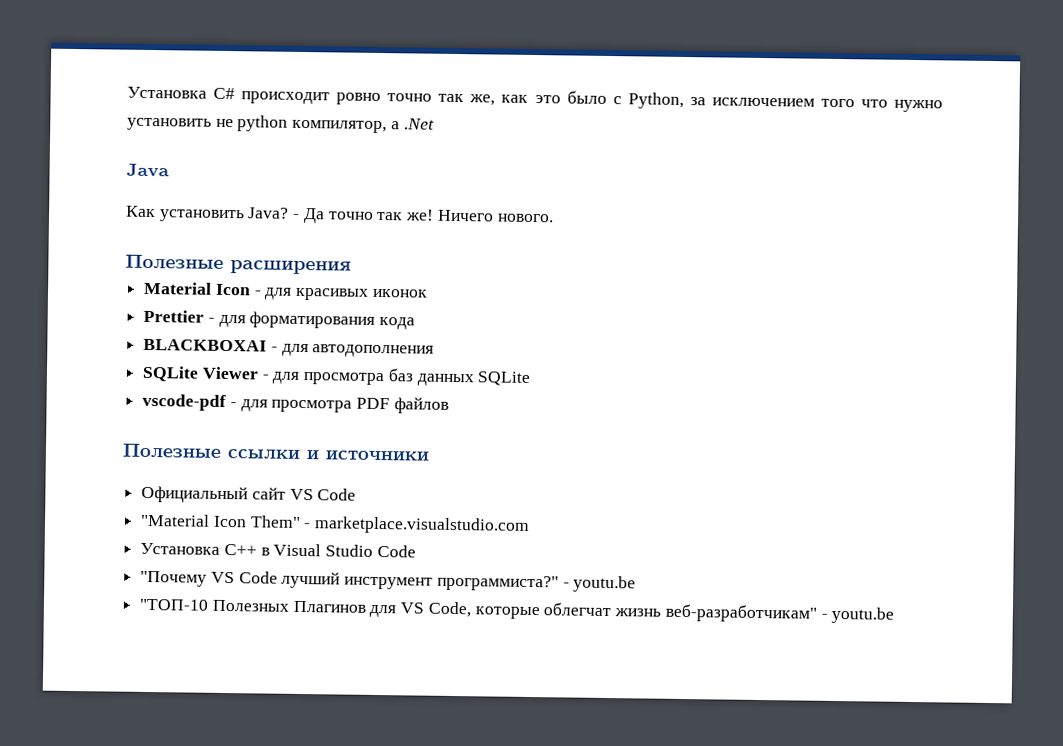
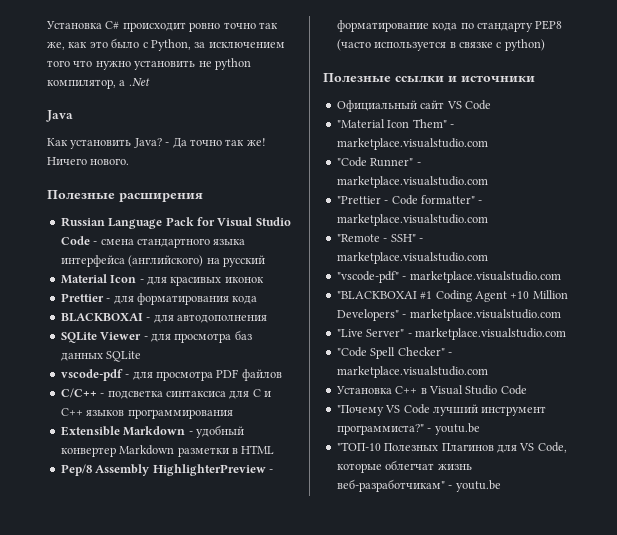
+ Russian Language Pack for Visual Studio Code - смена стандартного языка интерфейса (английского) на русский
+ C/C++ - подсветка синтаксиса для C и C++ языков программирования
+ Extensible Markdown - удобный конвертер Markdown разметки в HTML
+ Pep/8 Assembly HighlighterPreview - форматирование кода по стандарту PEP8 (часто используется в связке с python)
+ "Code Runner" - marketplace.visualstudio.com
+ "Prettier - Code formatter" - marketplace.visualstudio.com
+ "Remote - SSH" - marketplace.visualstudio.com
+ "vscode-pdf" - marketplace.visualstudio.com
+ "BLACKBOXAI #1 Coding Agent +10 Million Developers" - marketplace.visualstudio.com
+ "Live Server" - marketplace.visualstudio.com
+ "Code Spell Checker" - marketplace.visualstudio.com

